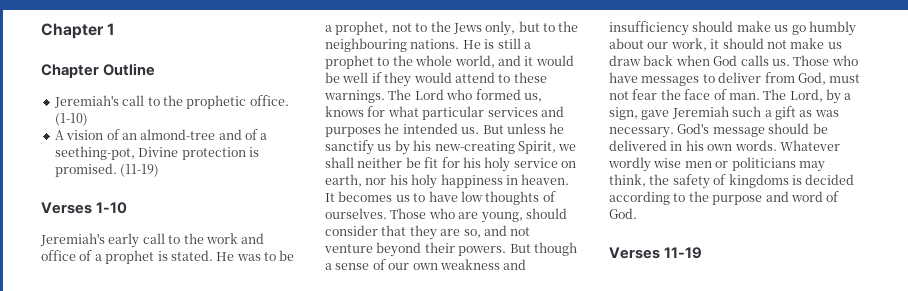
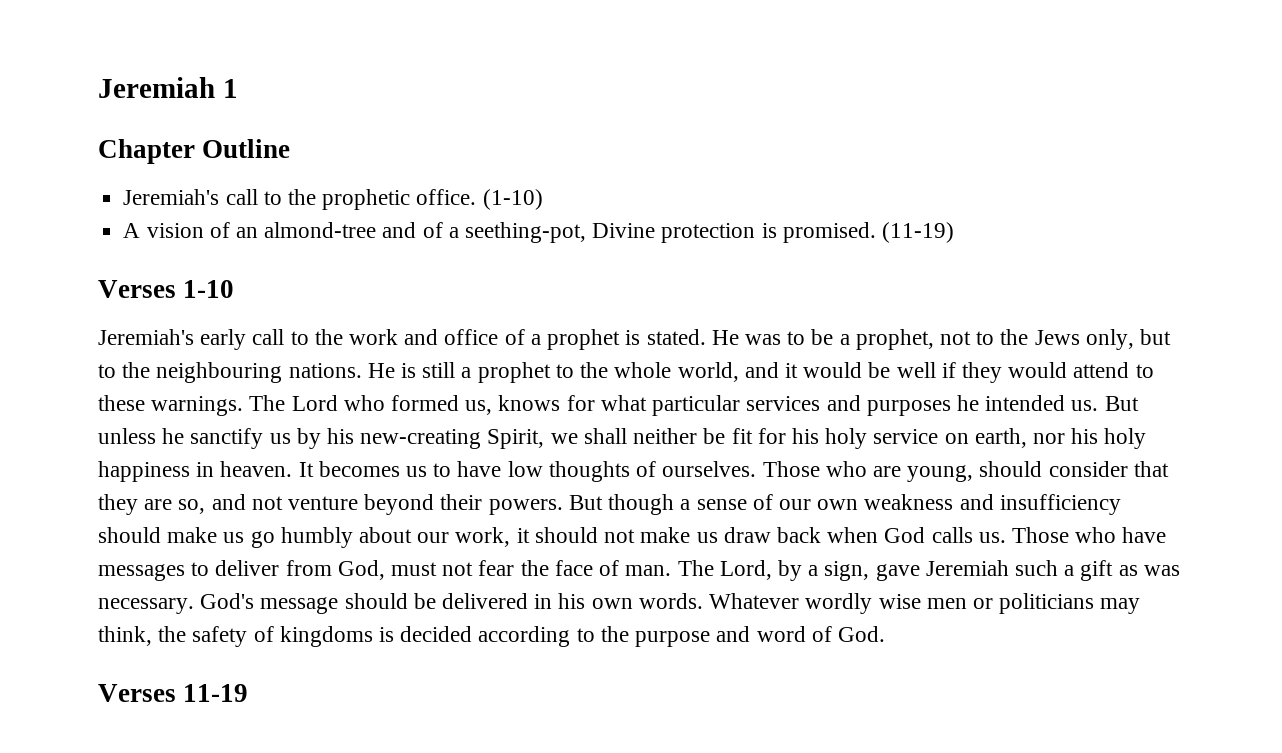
- Chapter 1
+ Jeremiah 1

